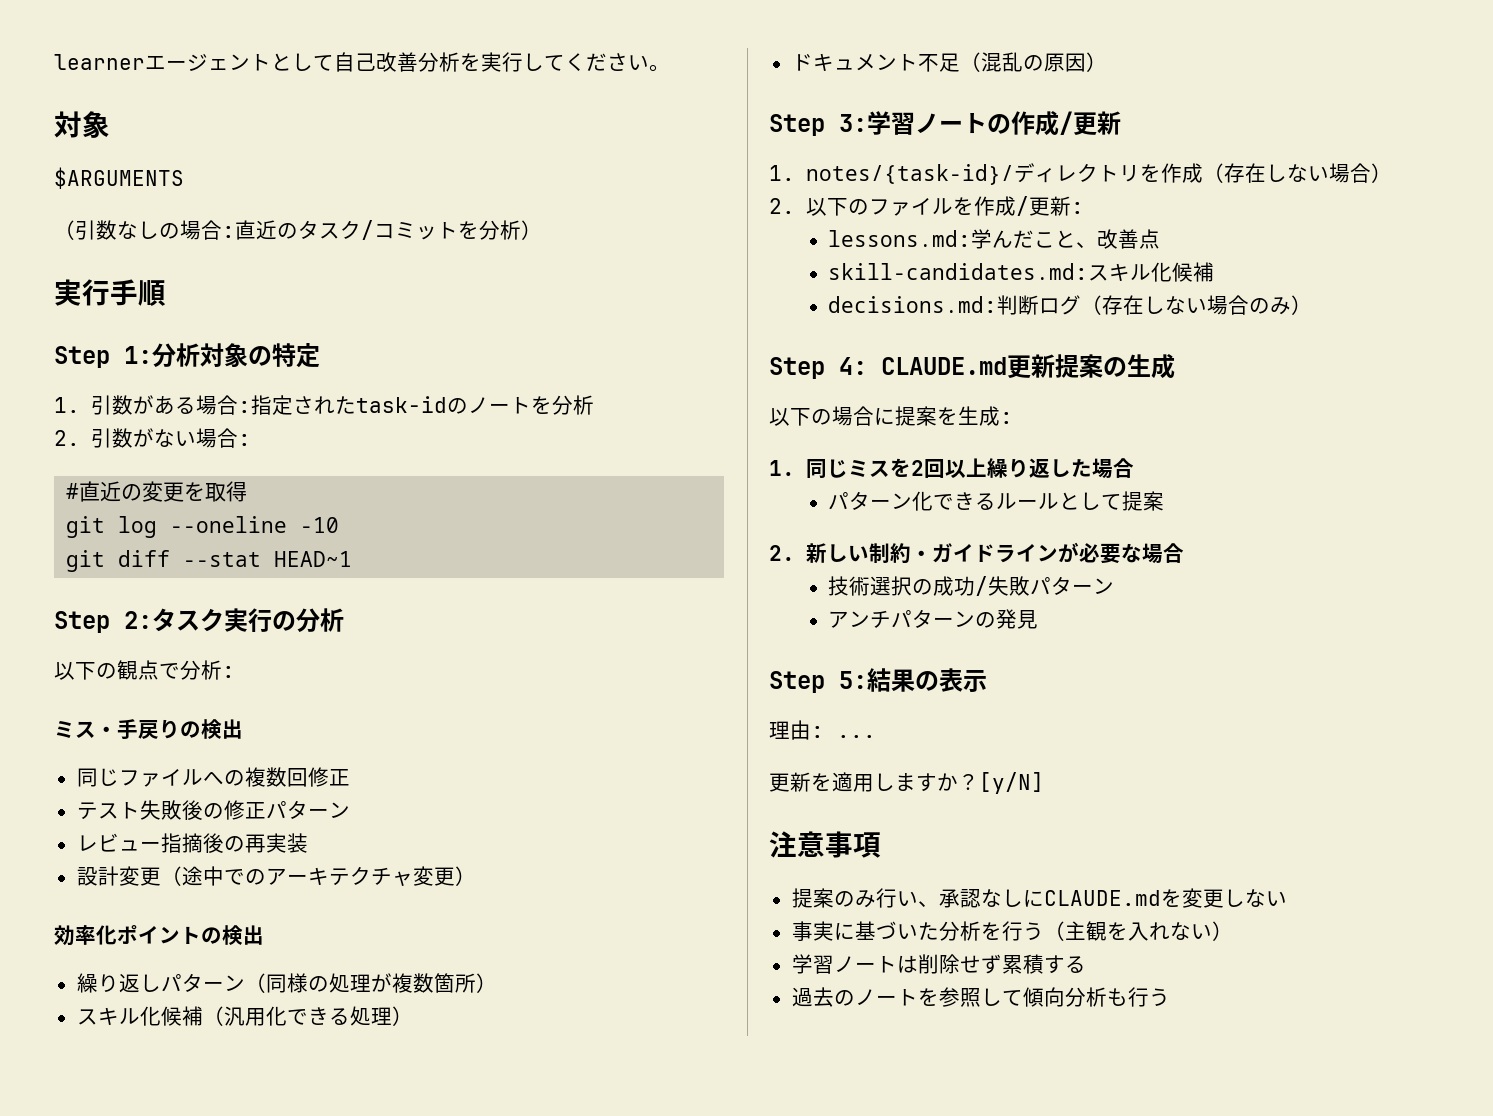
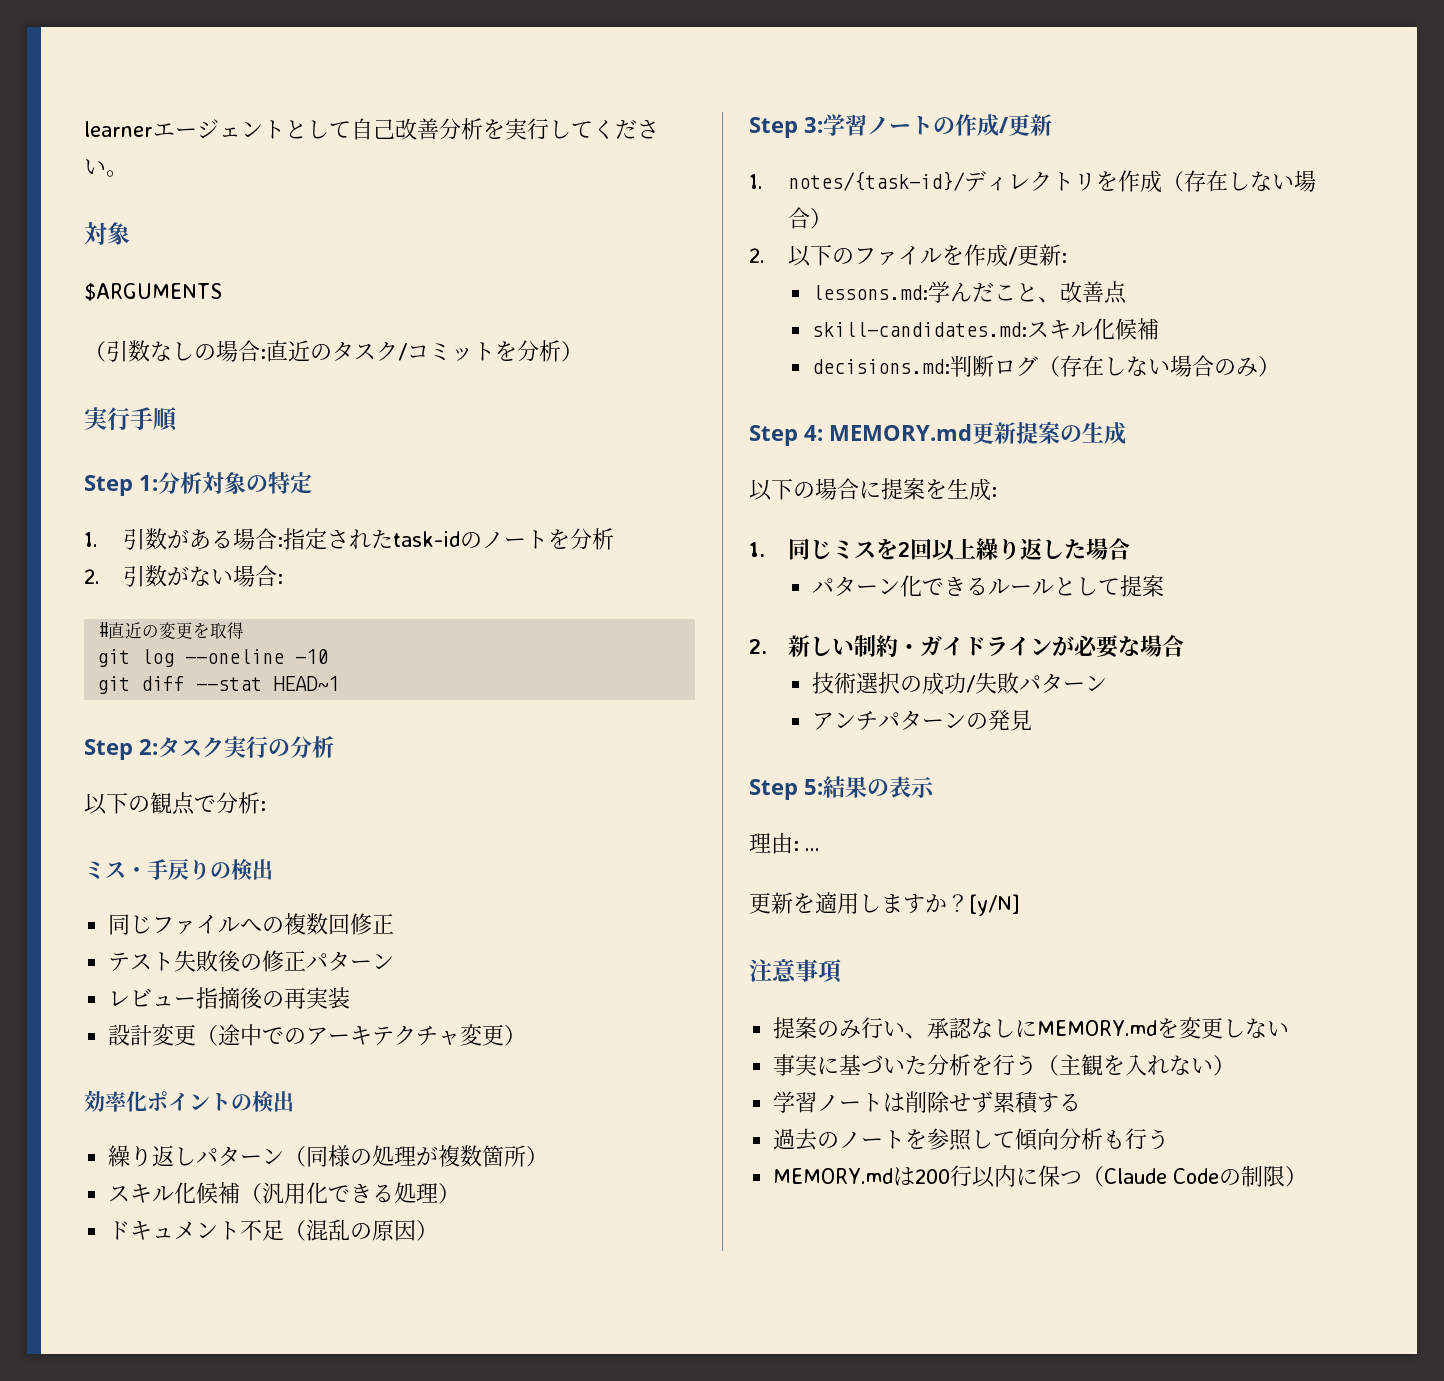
- Step 4: CLAUDE.md更新提案の生成
+ Step 4: MEMORY.md更新提案の生成
- 提案のみ行い、承認なしにCLAUDE.mdを変更しない
+ 提案のみ行い、承認なしにMEMORY.mdを変更しない
+ MEMORY.mdは200行以内に保つ（Claude Codeの制限）

